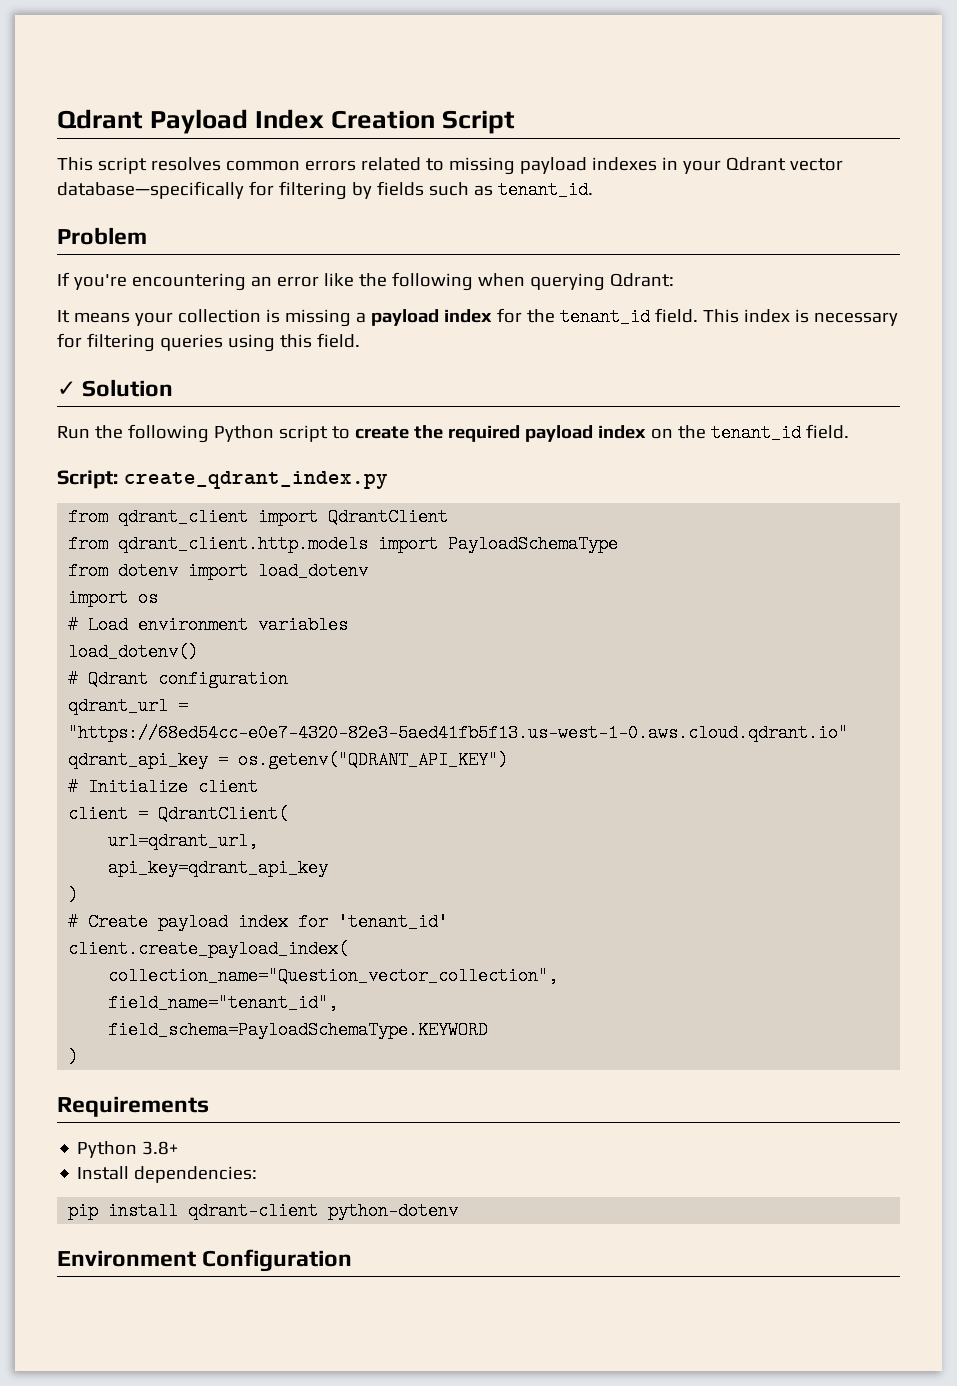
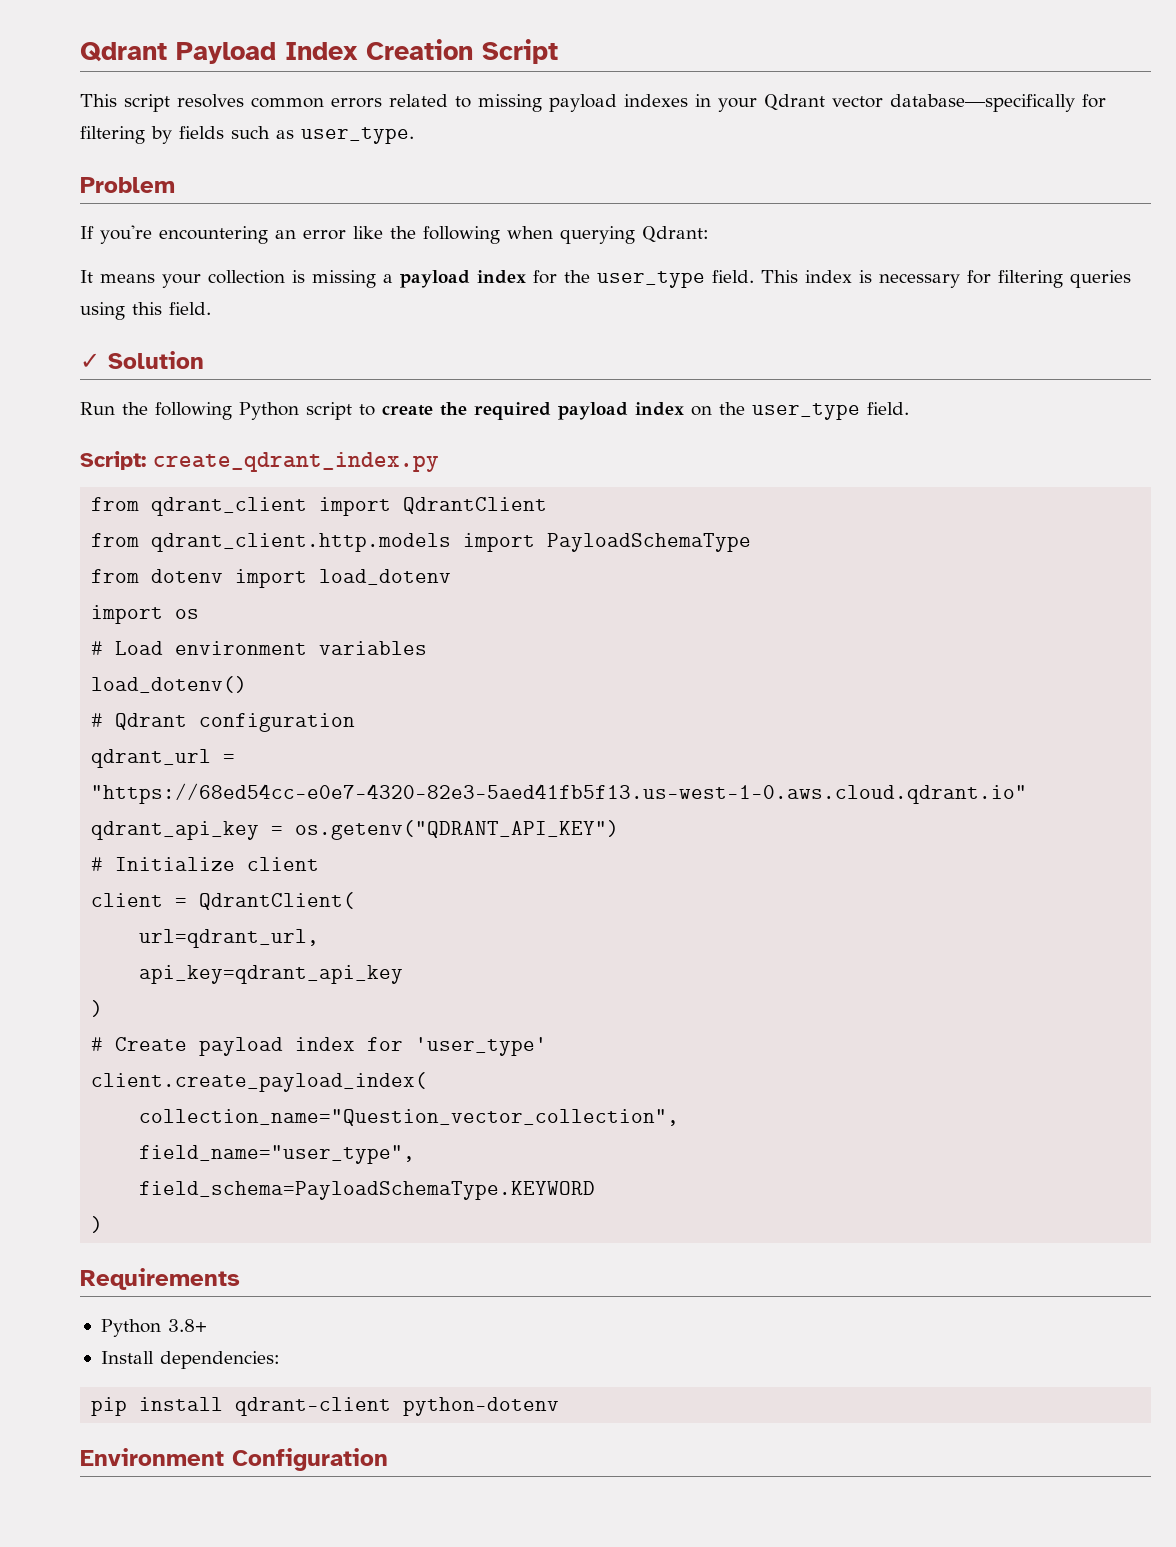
- This script resolves common errors related to missing payload indexes in your Qdrant vector database—specifically for filtering by fields such as tenant_id.
+ This script resolves common errors related to missing payload indexes in your Qdrant vector database—specifically for filtering by fields such as user_type.
- It means your collection is missing a payload index for the tenant_id field.
+ It means your collection is missing a payload index for the user_type field.
- Run the following Python script to create the required payload index on the tenant_id field.
+ Run the following Python script to create the required payload index on the user_type field.
- # Create payload index for 'tenant_id'
+ # Create payload index for 'user_type'
- field_name="tenant_id",
+ field_name="user_type",

